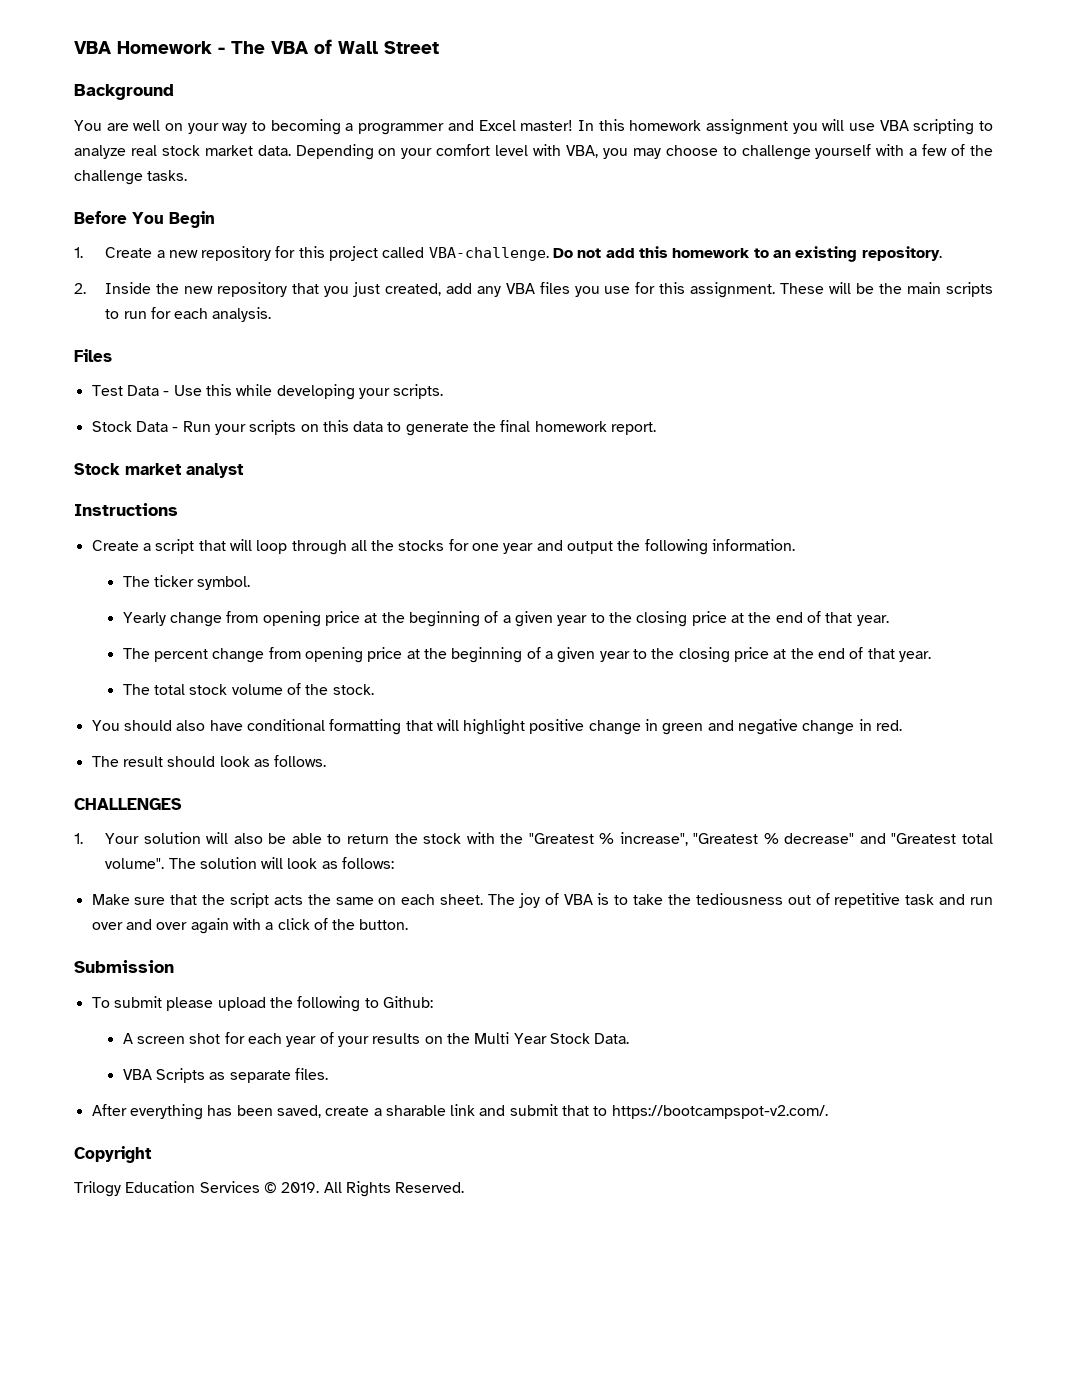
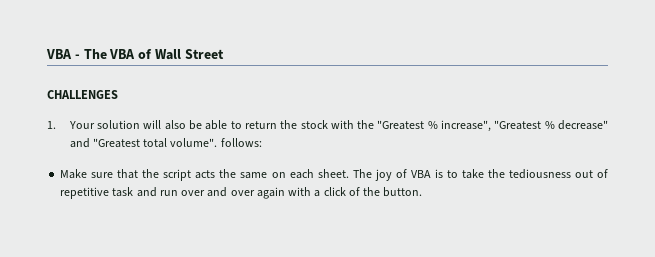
- VBA Homework - The VBA of Wall Street
+ VBA - The VBA of Wall Street
- Background
- You are well on your way to becoming a programmer and Excel master! In this homework assignment you will use VBA scripting to analyze real stock market data. Depending on your comfort level with VBA, you may choose to challenge yourself with a few of the challenge tasks.
- Before You Begin
- 1. Create a new repository for this project called VBA-challenge. Do not add this homework to an existing repository.
- 2. Inside the new repository that you just created, add any VBA files you use for this assignment. These will be the main scripts to run for each analysis.
- Files
- Test Data - Use this while developing your scripts.
- Stock Data - Run your scripts on this data to generate the final homework report.
- Stock market analyst
- Instructions
- Create a script that will loop through all the stocks for one year and output the following information.
- The ticker symbol.
- Yearly change from opening price at the beginning of a given year to the closing price at the end of that year.
- The percent change from opening price at the beginning of a given year to the closing price at the end of that year.
- The total stock volume of the stock.
- You should also have conditional formatting that will highlight positive change in green and negative change in red.
- The result should look as follows.
- 1. Your solution will also be able to return the stock with the "Greatest % increase", "Greatest % decrease" and "Greatest total volume". The solution will look as follows:
+ 1. Your solution will also be able to return the stock with the "Greatest % increase", "Greatest % decrease" and "Greatest total volume". follows:
- Submission
- To submit please upload the following to Github:
- A screen shot for each year of your results on the Multi Year Stock Data.
- VBA Scripts as separate files.
- After everything has been saved, create a sharable link and submit that to https://bootcampspot-v2.com/.
- Copyright
- Trilogy Education Services © 2019. All Rights Reserved.

